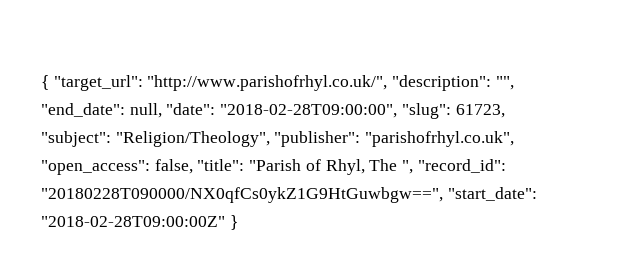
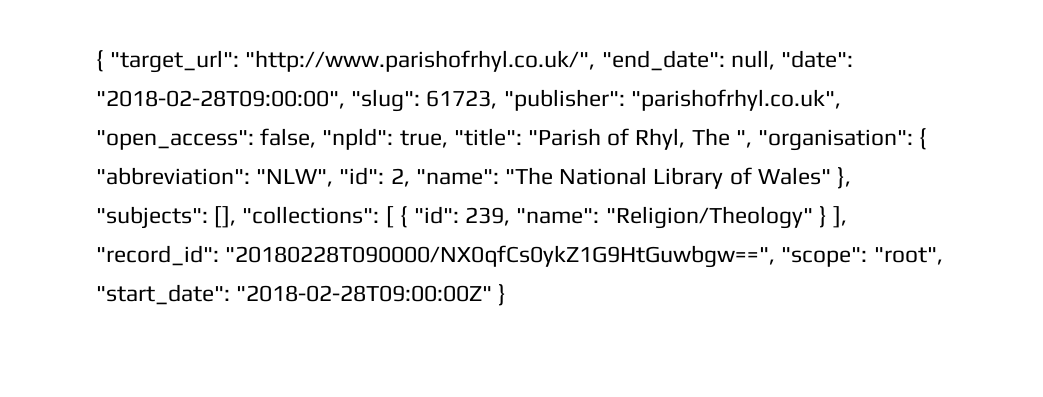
- { "target_url": "http://www.parishofrhyl.co.uk/", "description": "", "end_date": null, "date": "2018-02-28T09:00:00", "slug": 61723, "subject": "Religion/Theology", "publisher": "parishofrhyl.co.uk", "open_access": false, "title": "Parish of Rhyl, The ", "record_id": "20180228T090000/NX0qfCs0ykZ1G9HtGuwbgw==", "start_date": "2018-02-28T09:00:00Z" }
+ { "target_url": "http://www.parishofrhyl.co.uk/", "end_date": null, "date": "2018-02-28T09:00:00", "slug": 61723, "publisher": "parishofrhyl.co.uk", "open_access": false, "npld": true, "title": "Parish of Rhyl, The ", "organisation": { "abbreviation": "NLW", "id": 2, "name": "The National Library of Wales" }, "subjects": [], "collections": [ { "id": 239, "name": "Religion/Theology" } ], "record_id": "20180228T090000/NX0qfCs0ykZ1G9HtGuwbgw==", "scope": "root", "start_date": "2018-02-28T09:00:00Z" }

